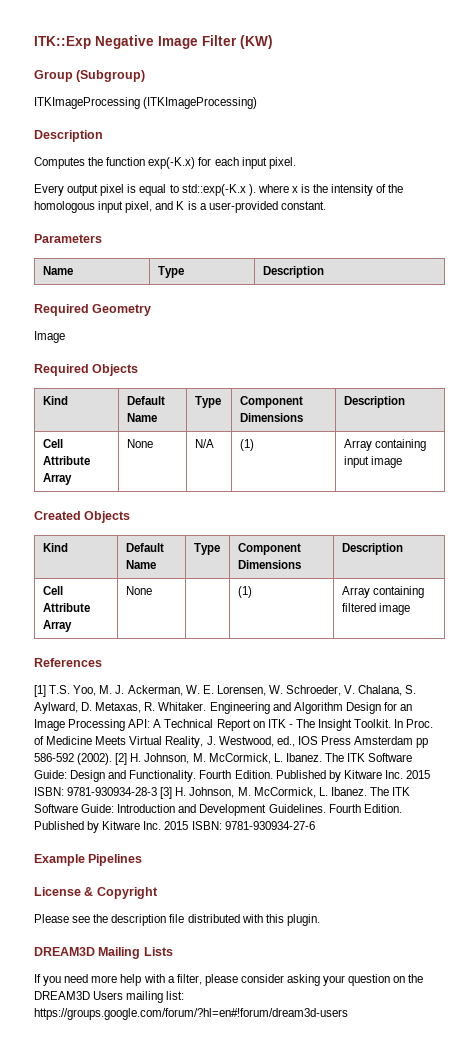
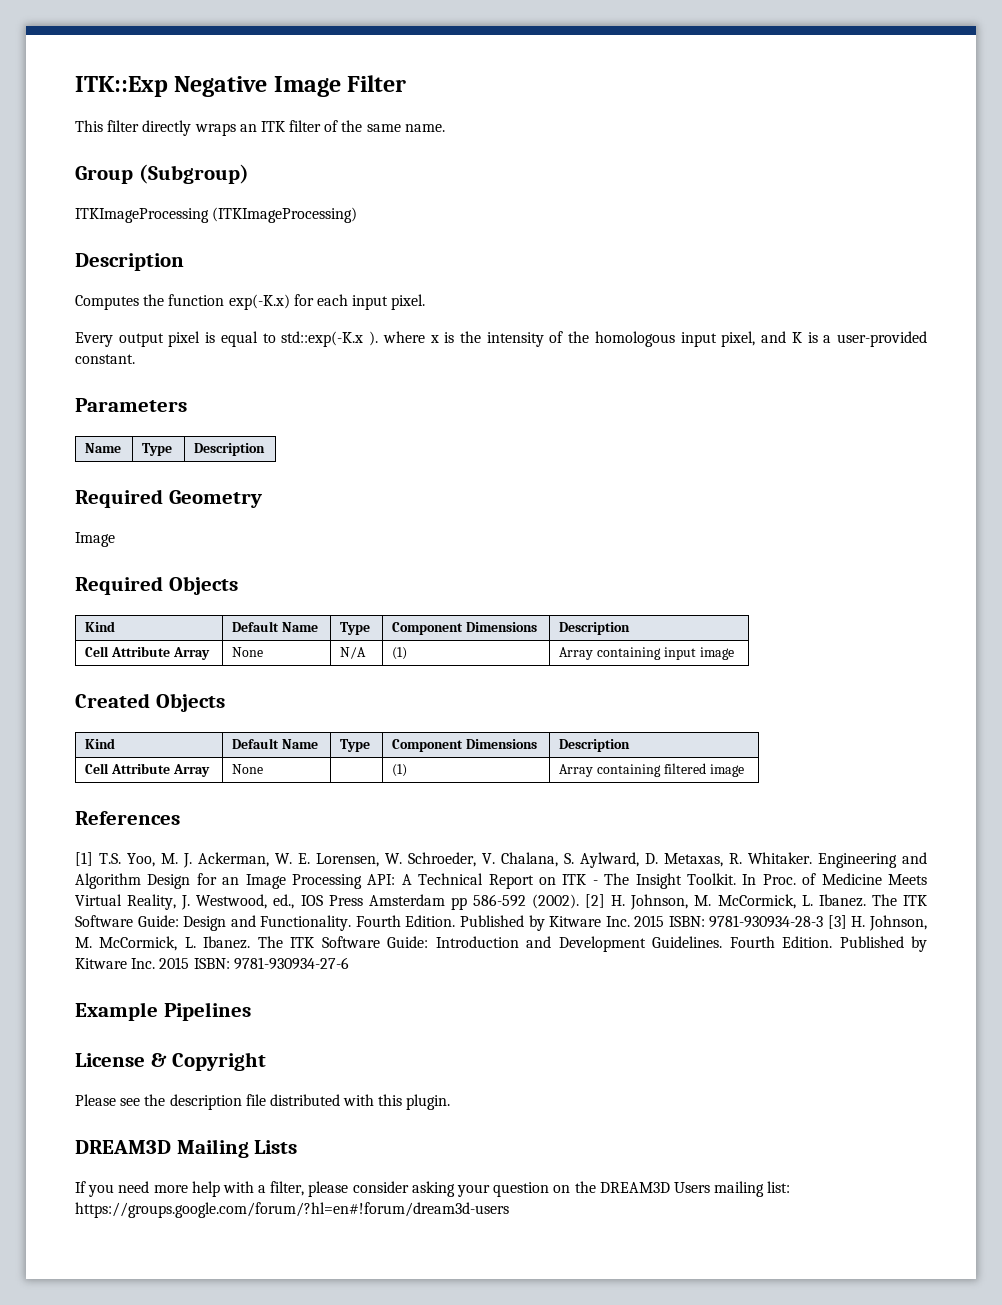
- ITK::Exp Negative Image Filter (KW)
+ ITK::Exp Negative Image Filter
+ This filter directly wraps an ITK filter of the same name.

